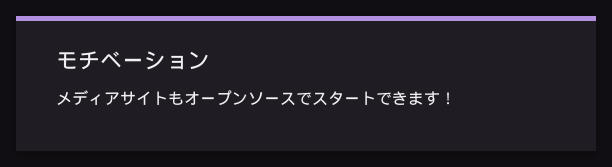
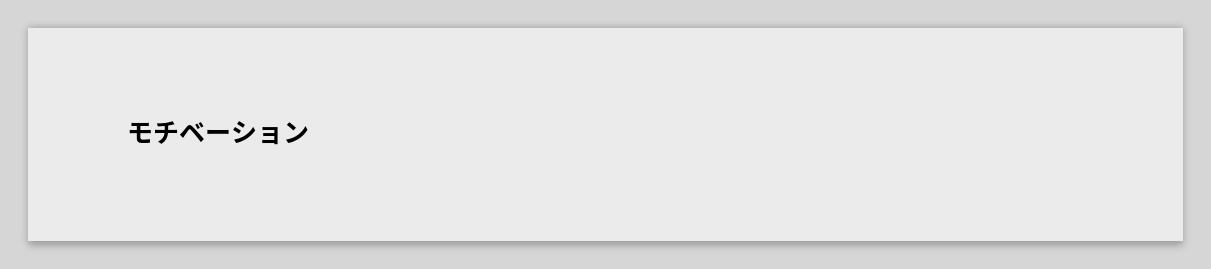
- メディアサイトもオープンソースでスタートできます！

